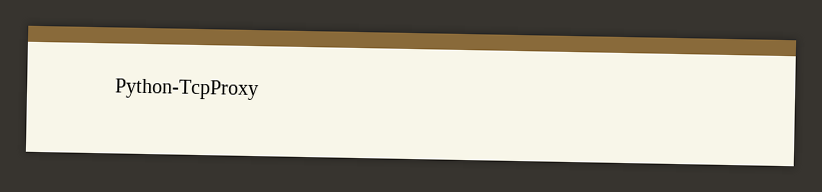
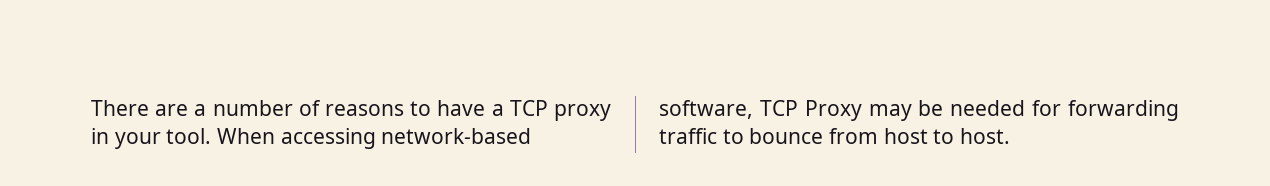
- Python-TcpProxy
+ There are a number of reasons to have a TCP proxy in your tool. When accessing network-based software, TCP Proxy may be needed for forwarding traffic to bounce from host to host.

